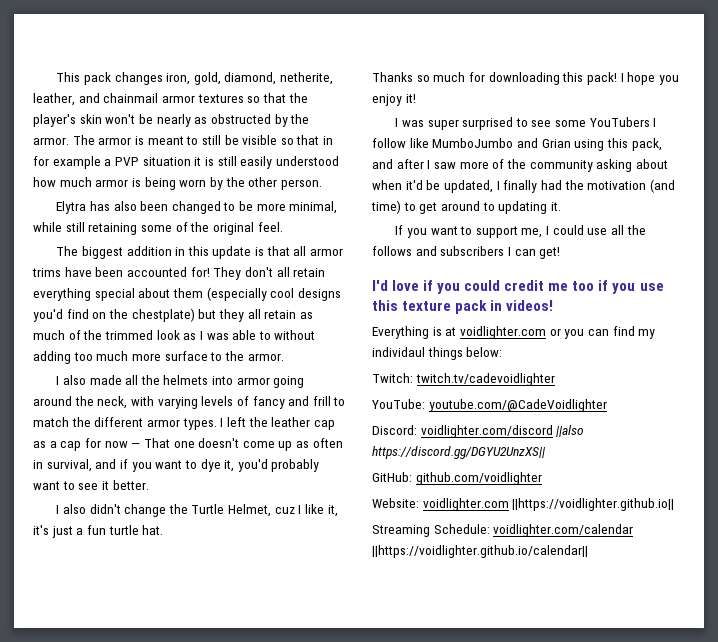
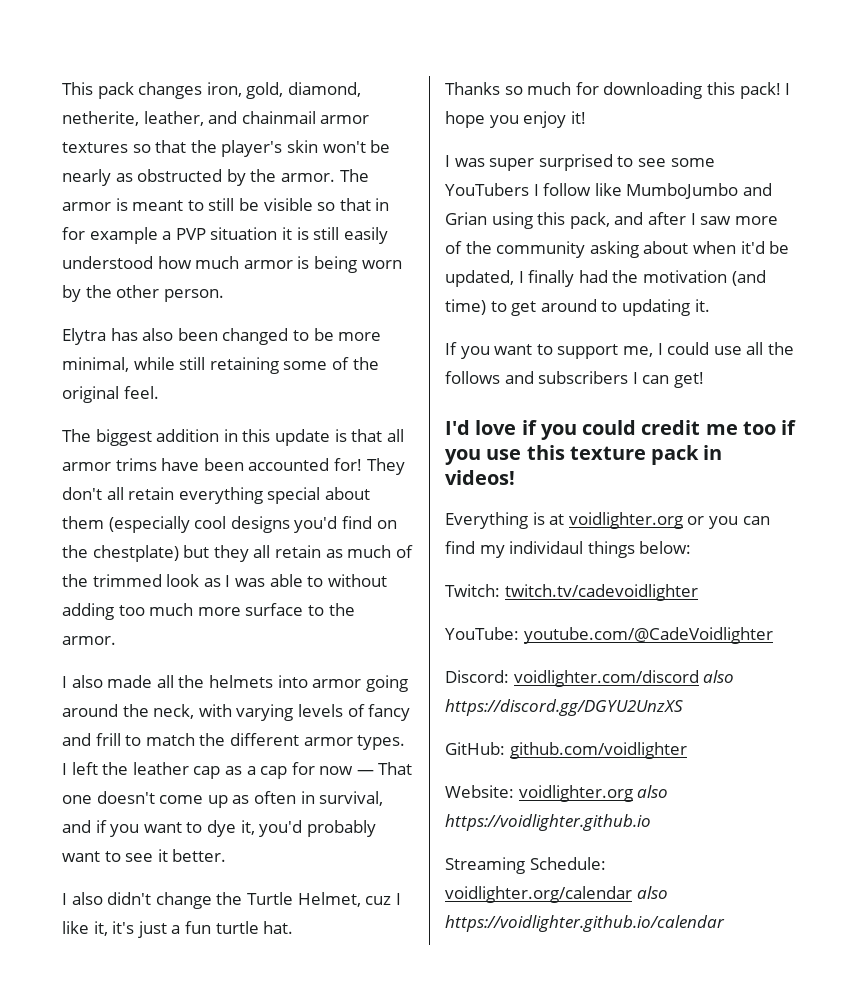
- Everything is at voidlighter.com or you can find my individaul things below:
+ Everything is at voidlighter.org or you can find my individaul things below:
- Discord: voidlighter.com/discord ||also https://discord.gg/DGYU2UnzXS||
+ Discord: voidlighter.com/discord also https://discord.gg/DGYU2UnzXS
- Website: voidlighter.com ||https://voidlighter.github.io||
+ Website: voidlighter.org also https://voidlighter.github.io
- Streaming Schedule: voidlighter.com/calendar ||https://voidlighter.github.io/calendar||
+ Streaming Schedule: voidlighter.org/calendar also https://voidlighter.github.io/calendar

